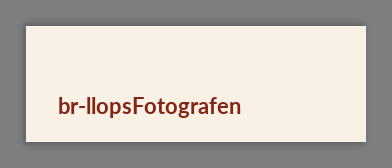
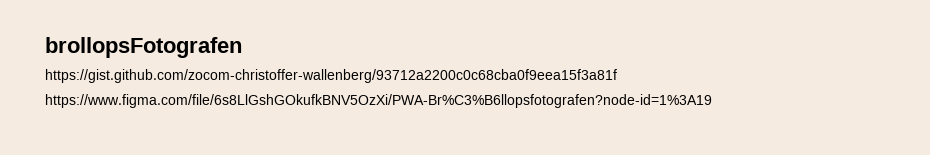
- br-llopsFotografen
+ brollopsFotografen
+ https://gist.github.com/zocom-christoffer-wallenberg/93712a2200c0c68cba0f9eea15f3a81f
+ https://www.figma.com/file/6s8LlGshGOkufkBNV5OzXi/PWA-Br%C3%B6llopsfotografen?node-id=1%3A19

